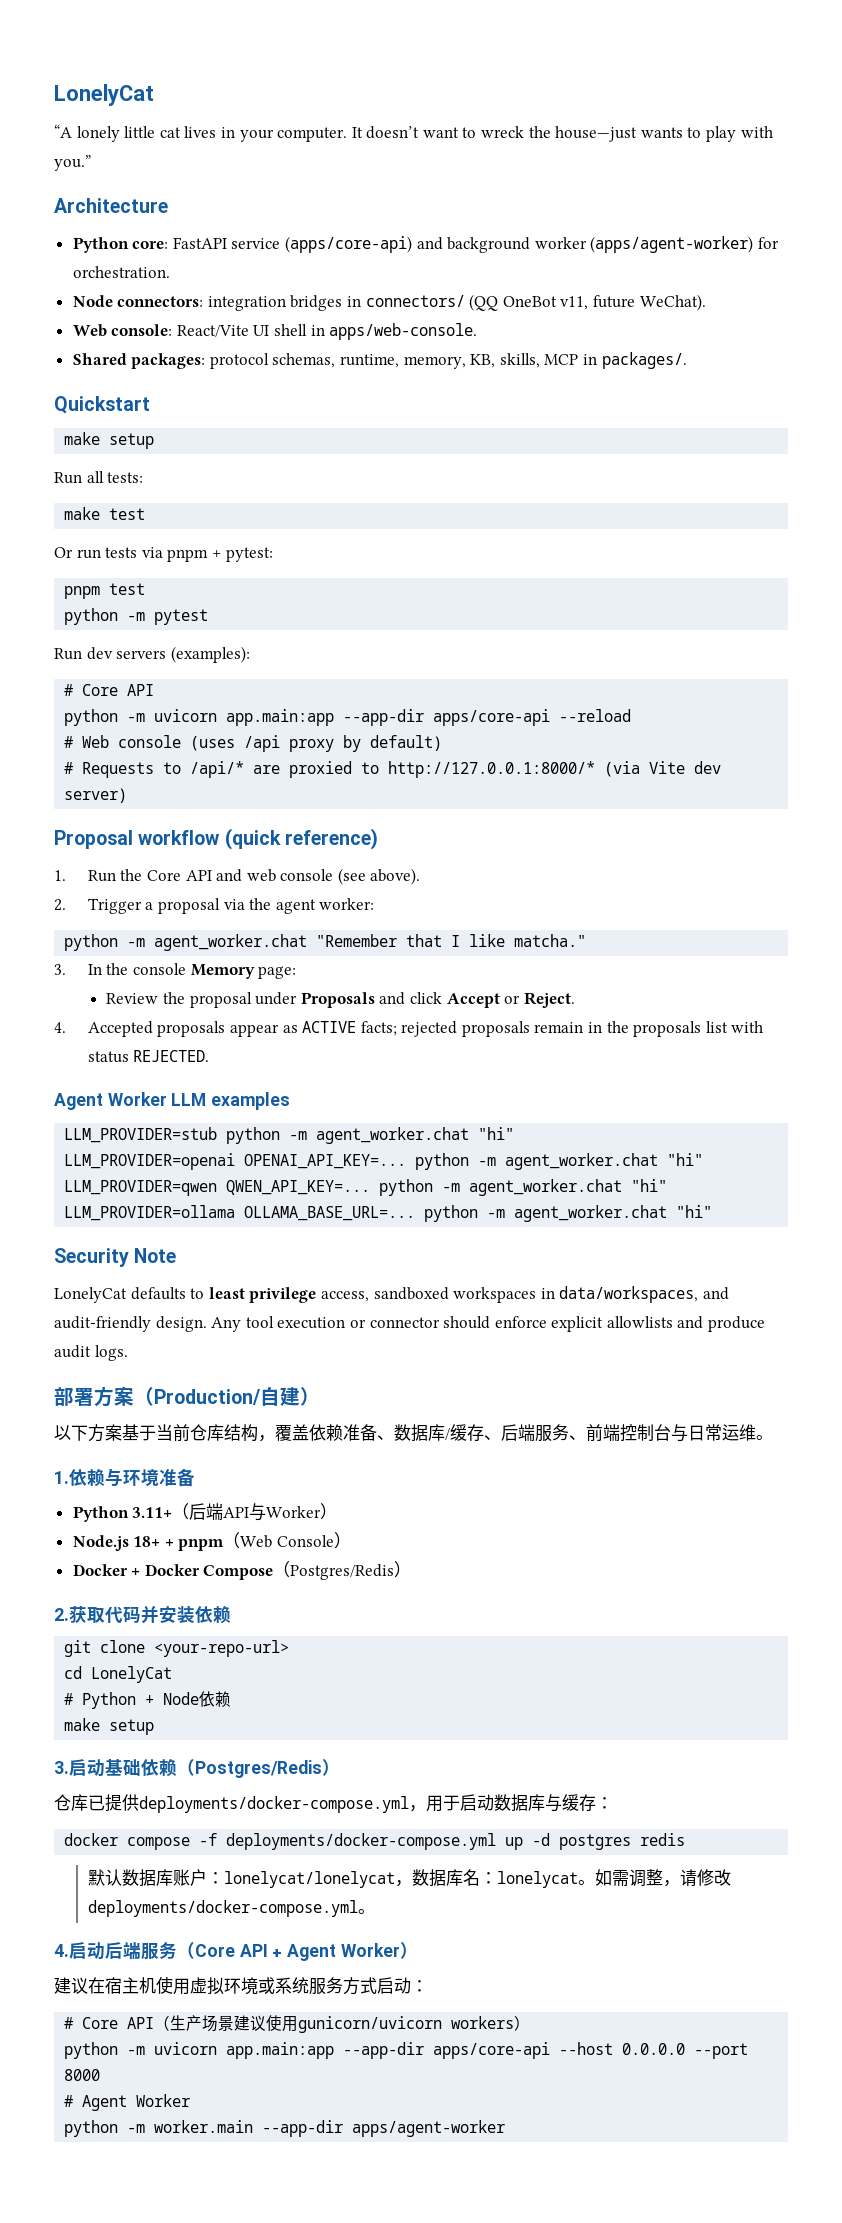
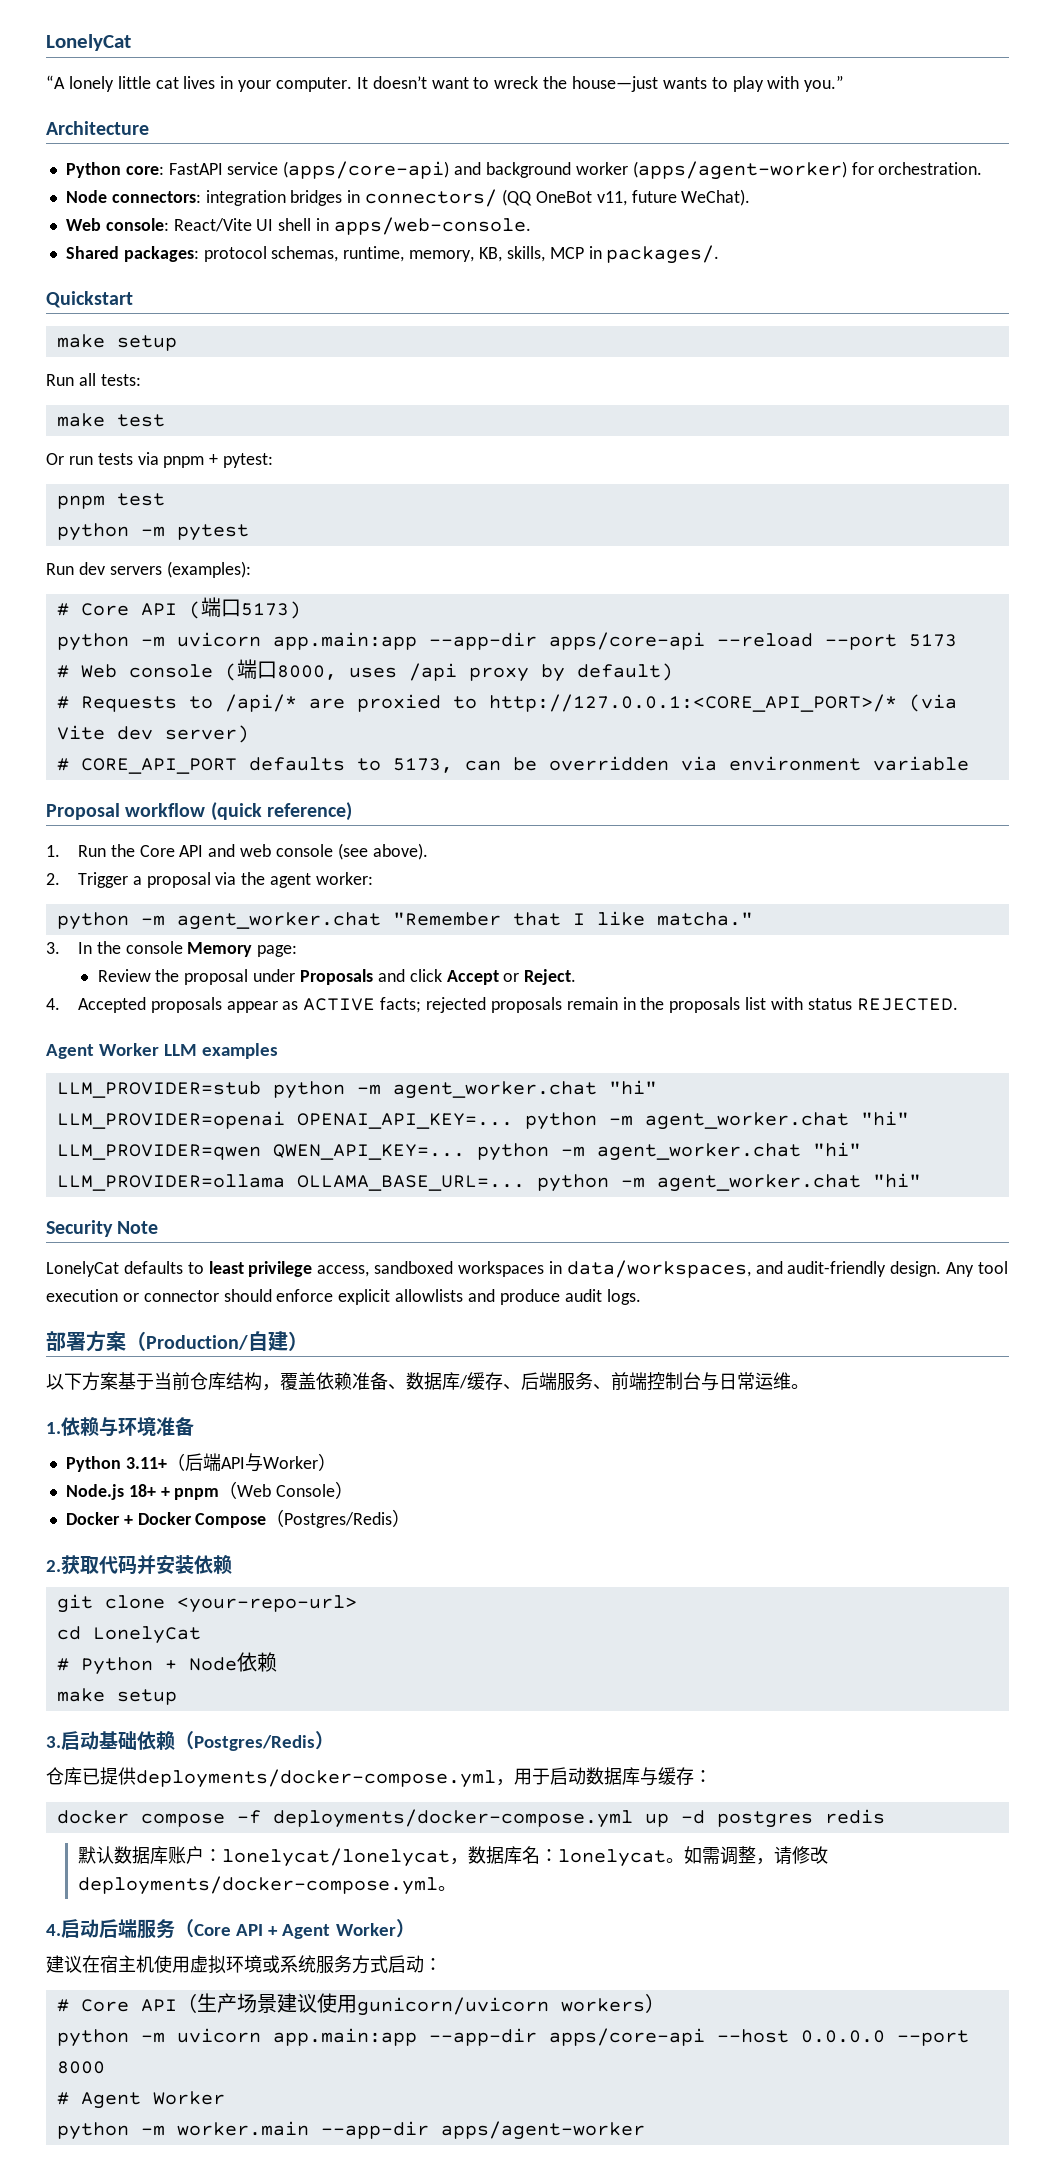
  Run dev servers (examples):
- # Core API
+ # Core API (端口5173)
- python -m uvicorn app.main:app --app-dir apps/core-api --reload
+ python -m uvicorn app.main:app --app-dir apps/core-api --reload --port 5173
- # Web console (uses /api proxy by default)
+ # Web console (端口8000, uses /api proxy by default)
- # Requests to /api/* are proxied to http://127.0.0.1:8000/* (via Vite dev server)
+ # Requests to /api/* are proxied to http://127.0.0.1:<CORE_API_PORT>/* (via Vite dev server)
+ # CORE_API_PORT defaults to 5173, can be overridden via environment variable

